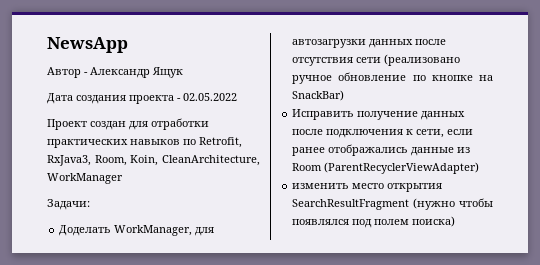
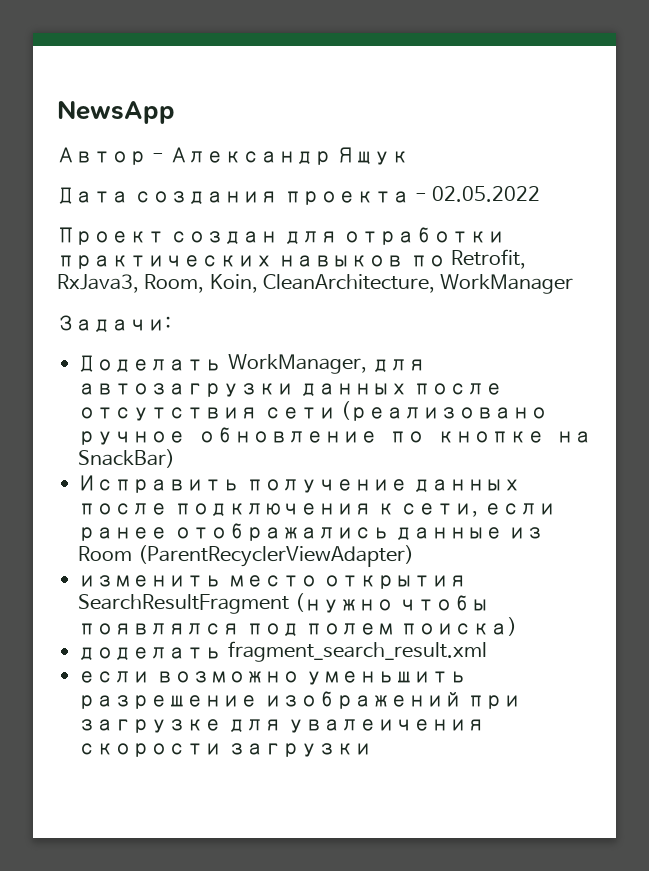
+ доделать fragment_search_result.xml
+ если возможно уменьшить разрешение изображений при загрузке для увалеичения скорости загрузки

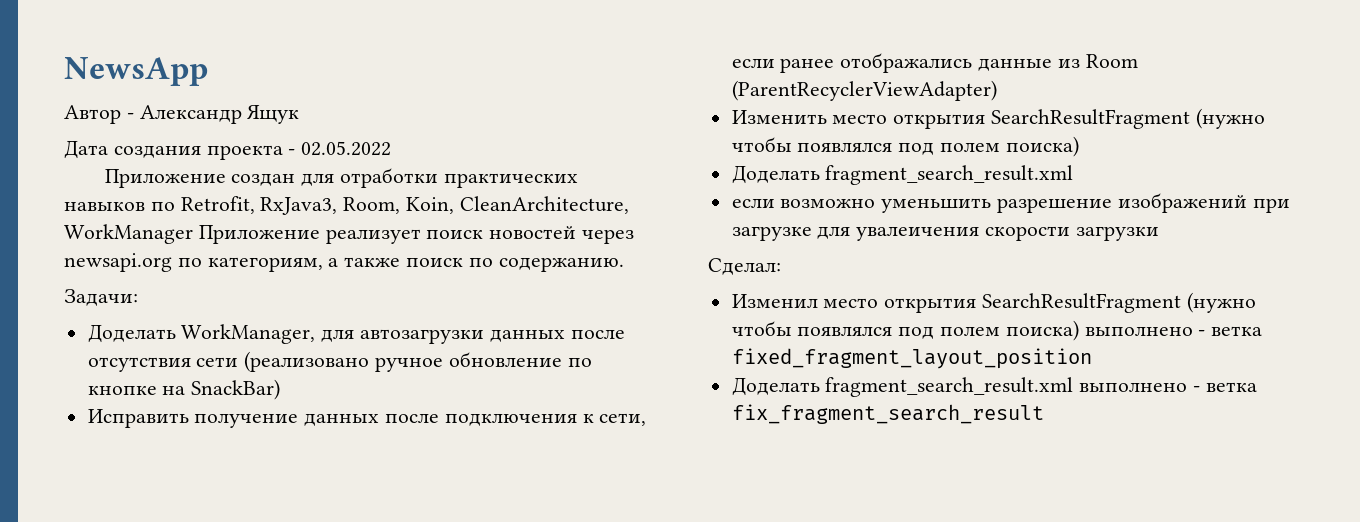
- Проект создан для отработки практических навыков по Retrofit, RxJava3, Room, Koin, CleanArchitecture, WorkManager
+ Приложение создан для отработки практических навыков по Retrofit, RxJava3, Room, Koin, CleanArchitecture, WorkManager Приложение реализует поиск новостей через newsapi.org по категориям, а также поиск по содержанию.
- изменить место открытия SearchResultFragment (нужно чтобы появлялся под полем поиска)
- доделать fragment_search_result.xml
+ Изменить место открытия SearchResultFragment (нужно чтобы появлялся под полем поиска)
+ Доделать fragment_search_result.xml
+ Сделал:
+ Изменил место открытия SearchResultFragment (нужно чтобы появлялся под полем поиска) выполнено - ветка fixed_fragment_layout_position
+ Доделать fragment_search_result.xml выполнено - ветка fix_fragment_search_result

